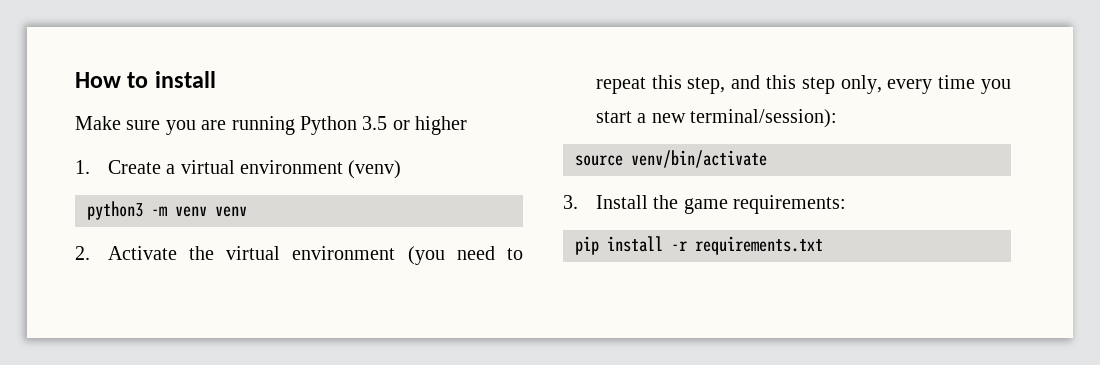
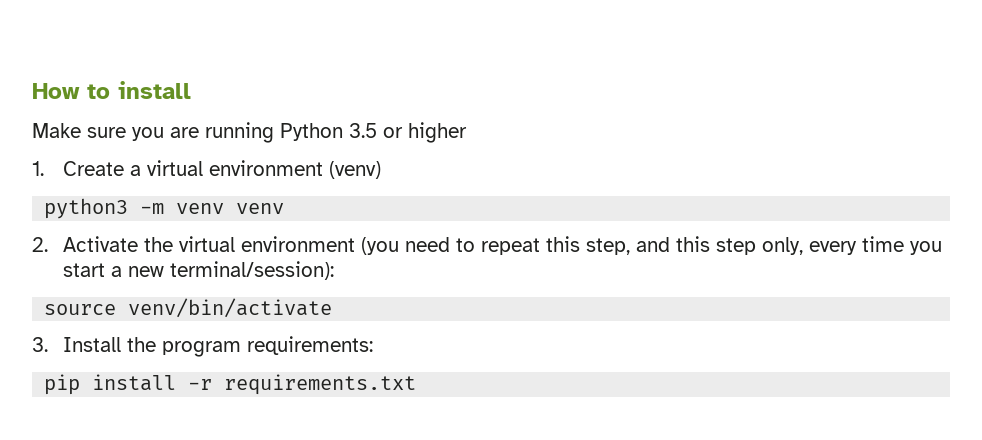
- 3. Install the game requirements:
+ 3. Install the program requirements:

